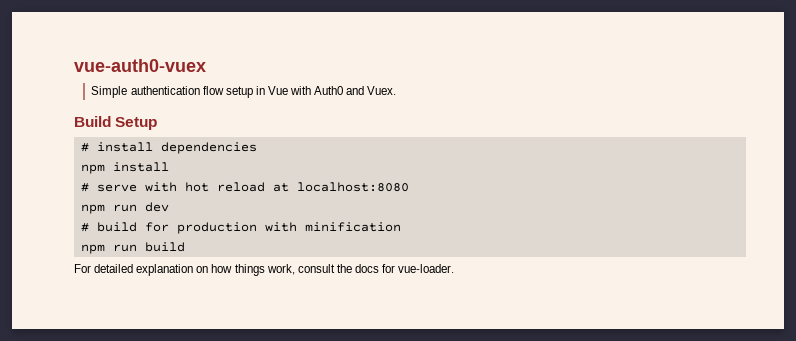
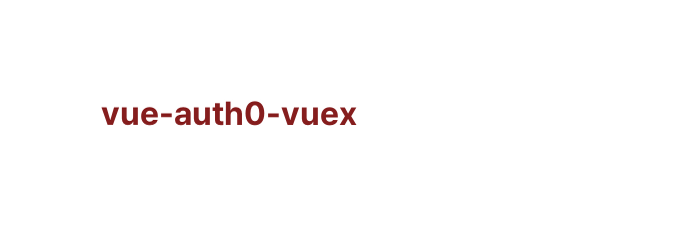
- Simple authentication flow setup in Vue with Auth0 and Vuex.
- Build Setup
- # install dependencies
- npm install
- # serve with hot reload at localhost:8080
- npm run dev
- # build for production with minification
- npm run build
- For detailed explanation on how things work, consult the docs for vue-loader.

